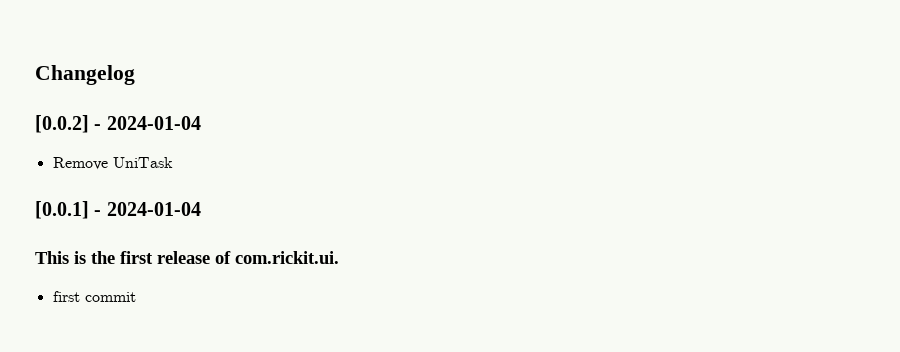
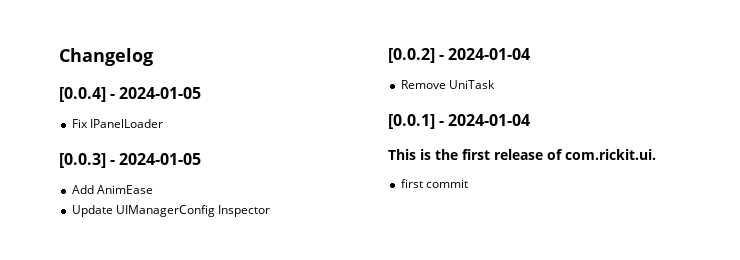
+ [0.0.4] - 2024-01-05
+ Fix IPanelLoader
+ [0.0.3] - 2024-01-05
+ Add AnimEase
+ Update UIManagerConfig Inspector

